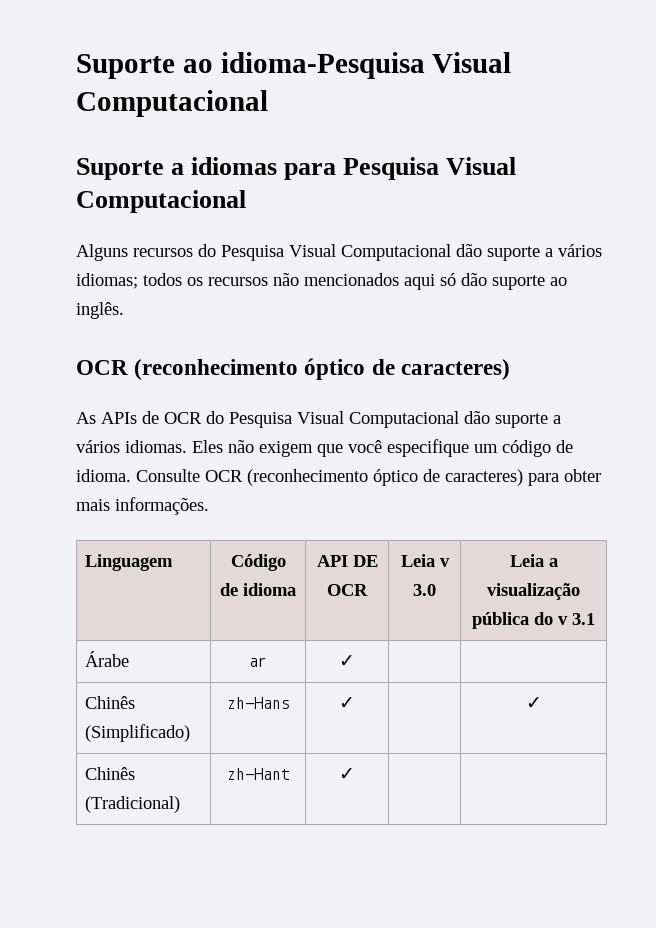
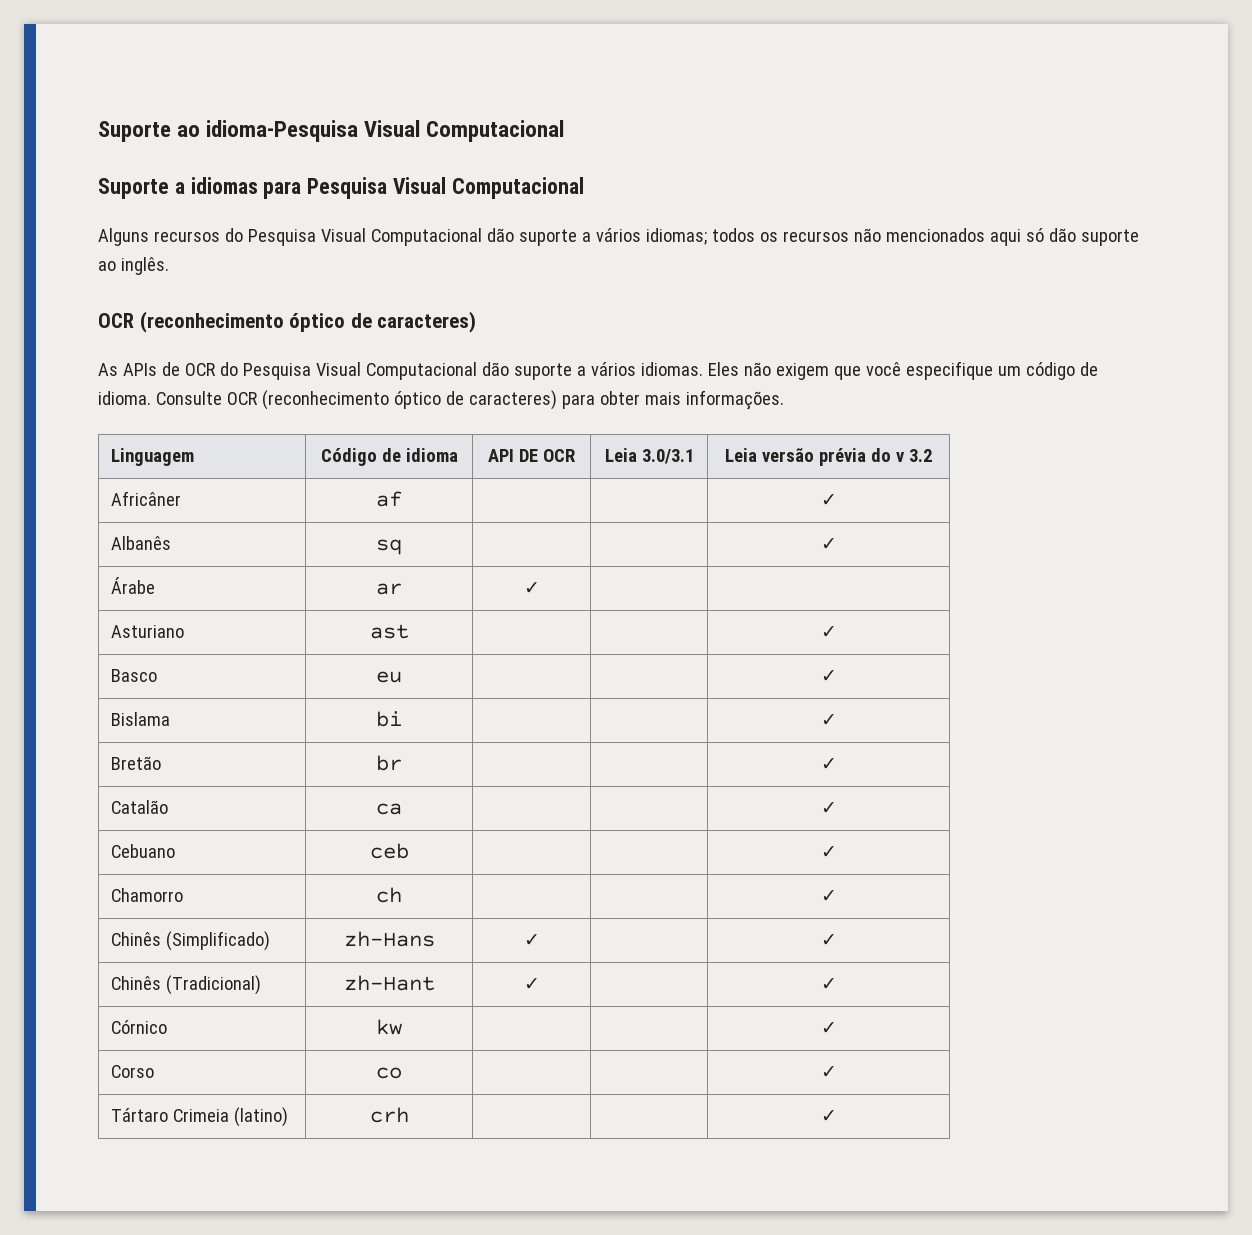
- Linguagem | Código de idioma | API DE OCR | Leia v 3.0 | Leia a visualização pública do v 3.1
+ Linguagem | Código de idioma | API DE OCR | Leia 3.0/3.1 | Leia versão prévia do v 3.2
+ Africâner | af | | | ✓
+ Albanês | sq | | | ✓
  Árabe | ar | ✓ | |
+ Asturiano | ast | | | ✓
+ Basco | eu | | | ✓
+ Bislama | bi | | | ✓
+ Bretão | br | | | ✓
+ Catalão | ca | | | ✓
+ Cebuano | ceb | | | ✓
+ Chamorro | ch | | | ✓
- Chinês (Tradicional) | zh-Hant | ✓ | |
+ Chinês (Tradicional) | zh-Hant | ✓ | | ✓
+ Córnico | kw | | | ✓
+ Corso | co | | | ✓
+ Tártaro Crimeia (latino) | crh | | | ✓

